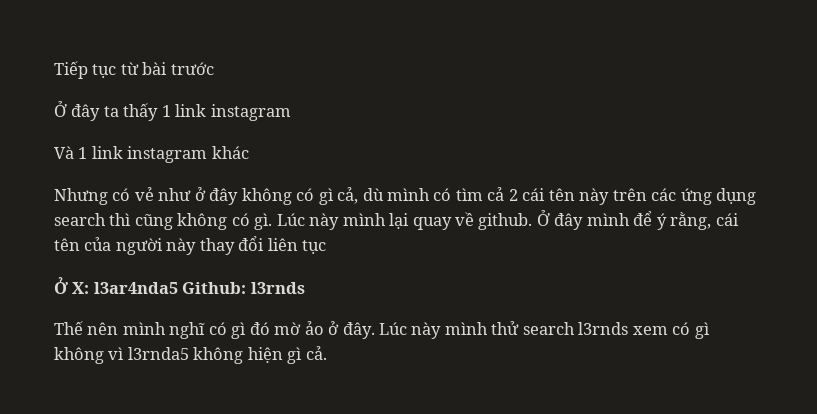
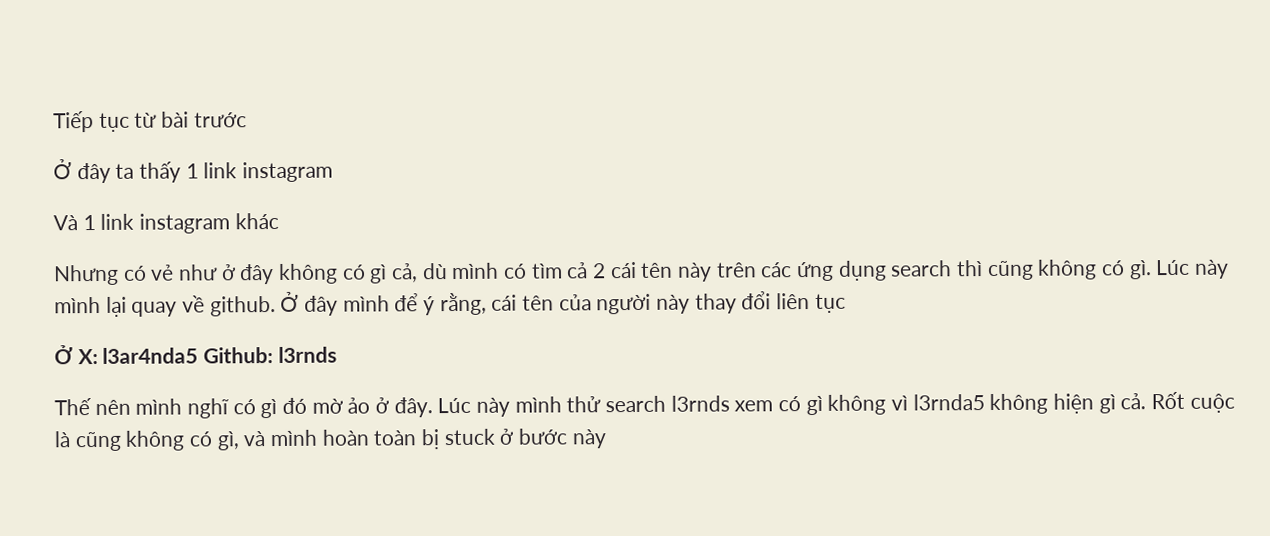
+ Rốt cuộc là cũng không có gì, và mình hoàn toàn bị stuck ở bước này

